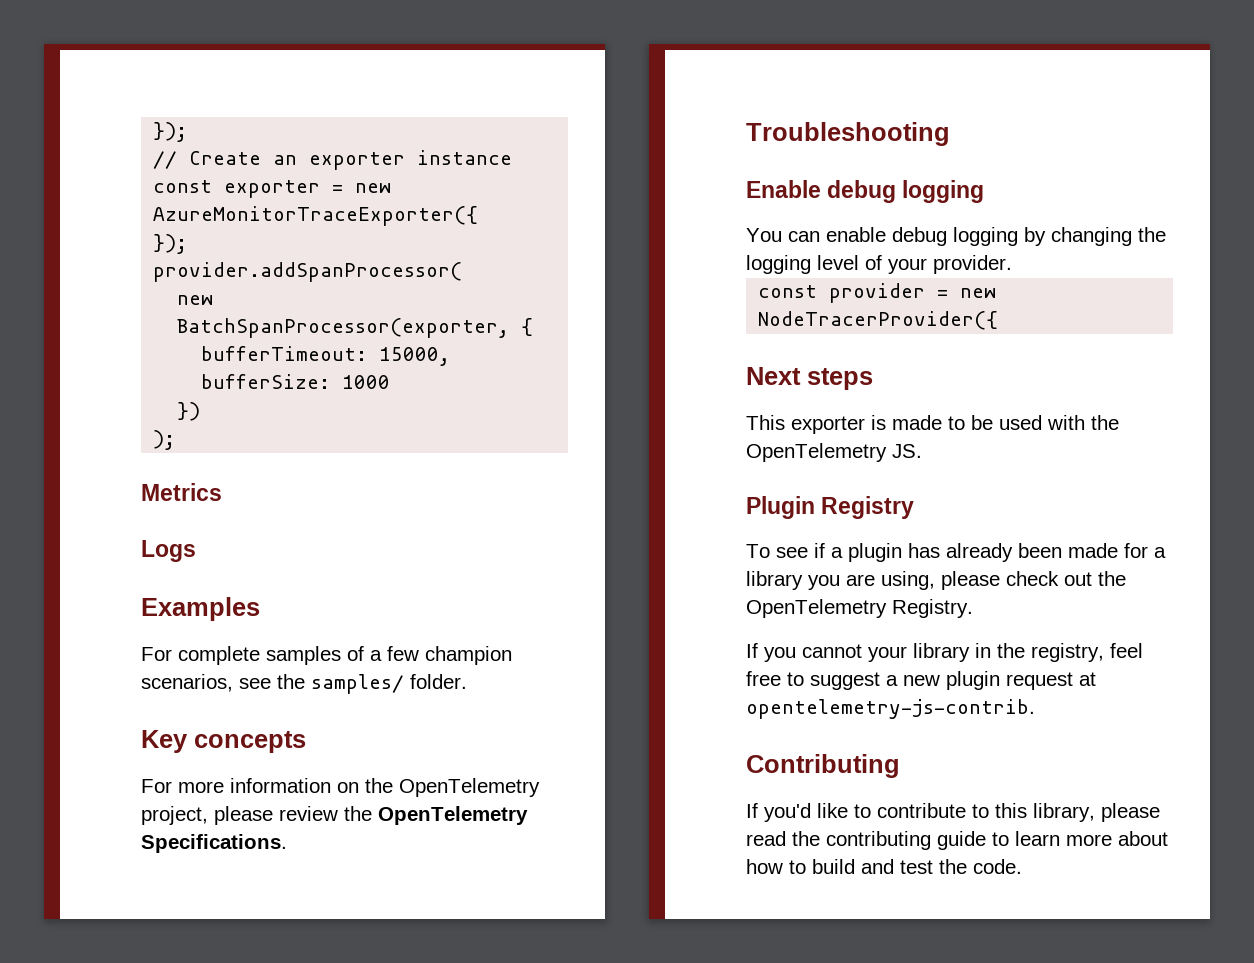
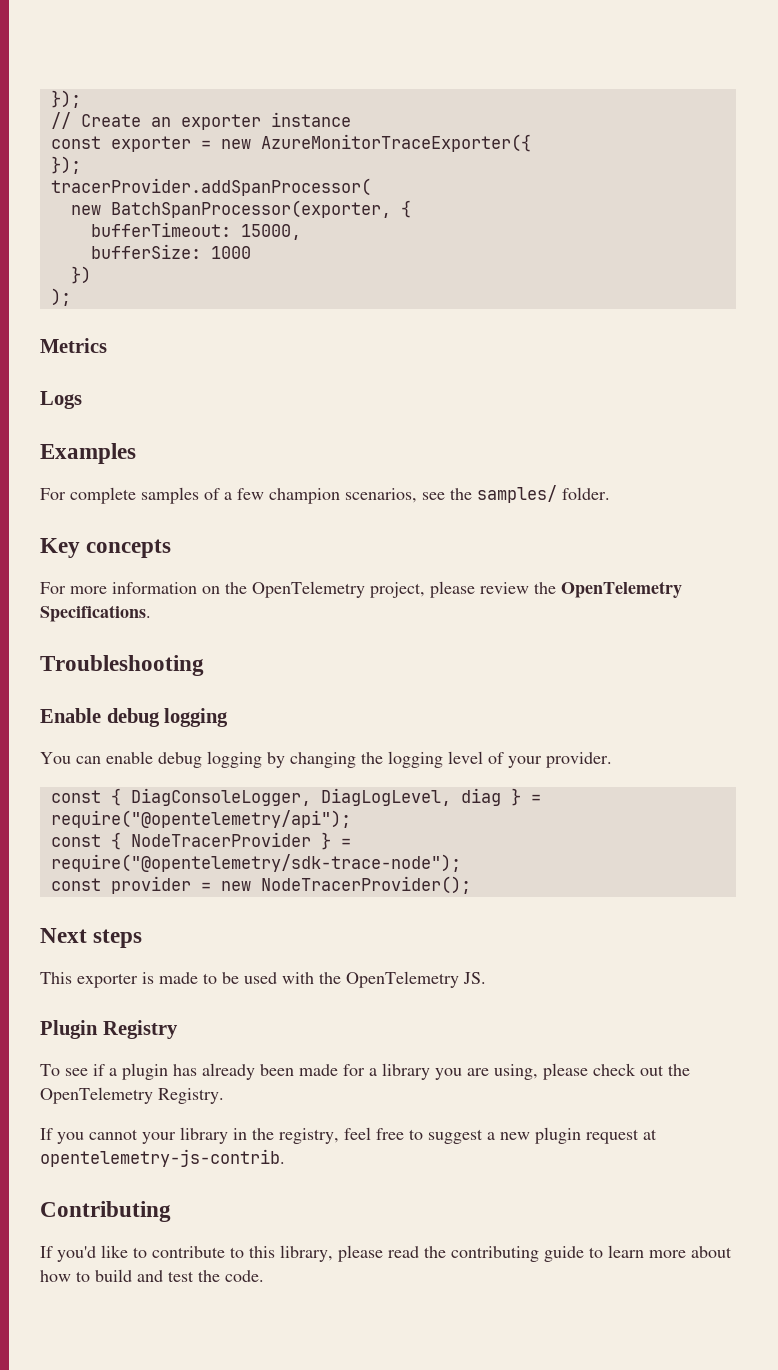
- provider.addSpanProcessor(
+ tracerProvider.addSpanProcessor(
+ const { DiagConsoleLogger, DiagLogLevel, diag } = require("@opentelemetry/api");
+ const { NodeTracerProvider } = require("@opentelemetry/sdk-trace-node");
- const provider = new NodeTracerProvider({
+ const provider = new NodeTracerProvider();

